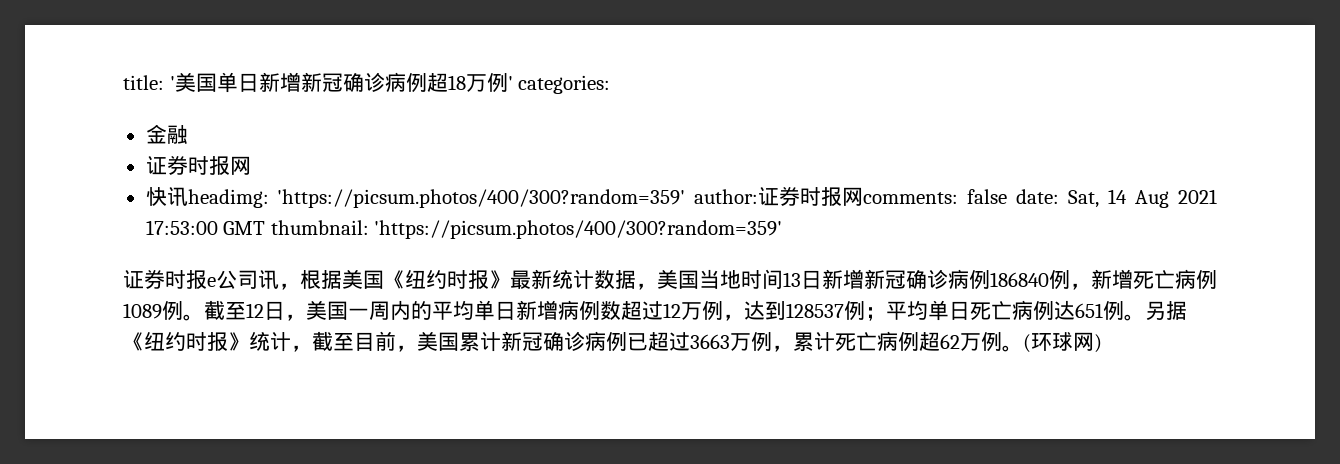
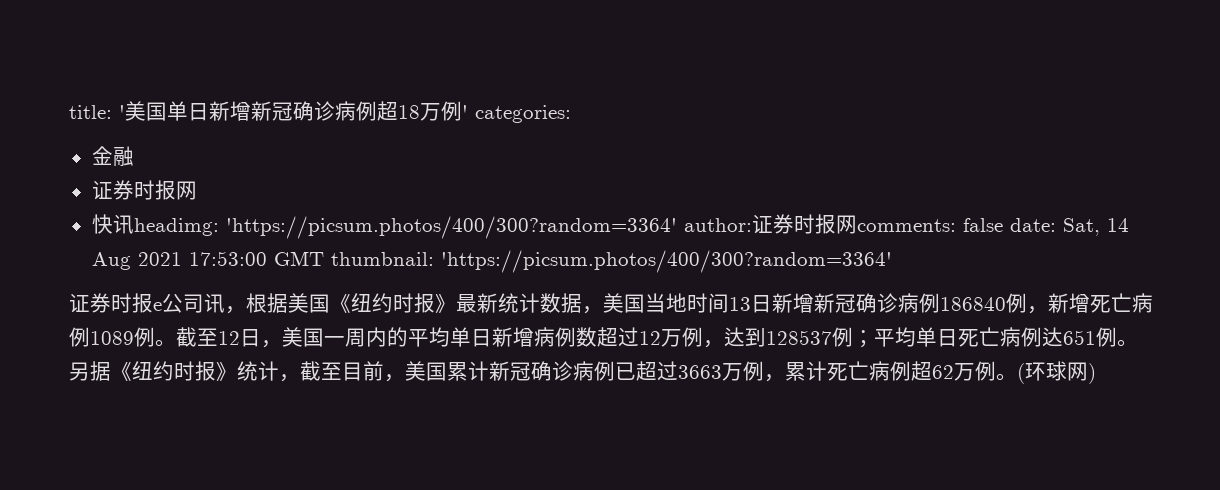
- 快讯headimg: 'https://picsum.photos/400/300?random=359' author:证券时报网comments: false date: Sat, 14 Aug 2021 17:53:00 GMT thumbnail: 'https://picsum.photos/400/300?random=359'
+ 快讯headimg: 'https://picsum.photos/400/300?random=3364' author:证券时报网comments: false date: Sat, 14 Aug 2021 17:53:00 GMT thumbnail: 'https://picsum.photos/400/300?random=3364'

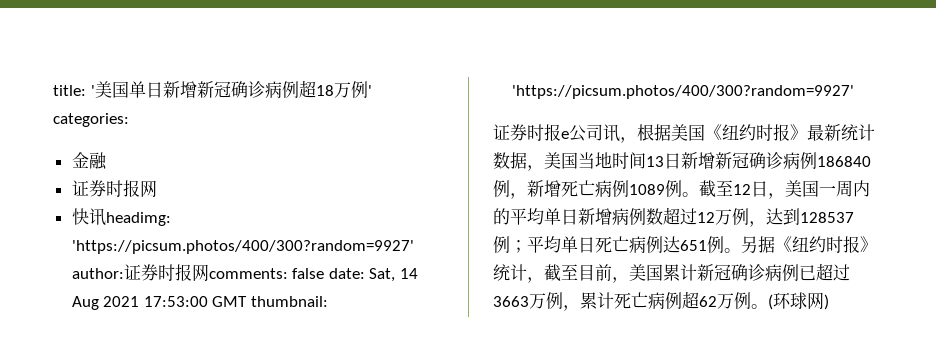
- 快讯headimg: 'https://picsum.photos/400/300?random=3364' author:证券时报网comments: false date: Sat, 14 Aug 2021 17:53:00 GMT thumbnail: 'https://picsum.photos/400/300?random=3364'
+ 快讯headimg: 'https://picsum.photos/400/300?random=9927' author:证券时报网comments: false date: Sat, 14 Aug 2021 17:53:00 GMT thumbnail: 'https://picsum.photos/400/300?random=9927'

